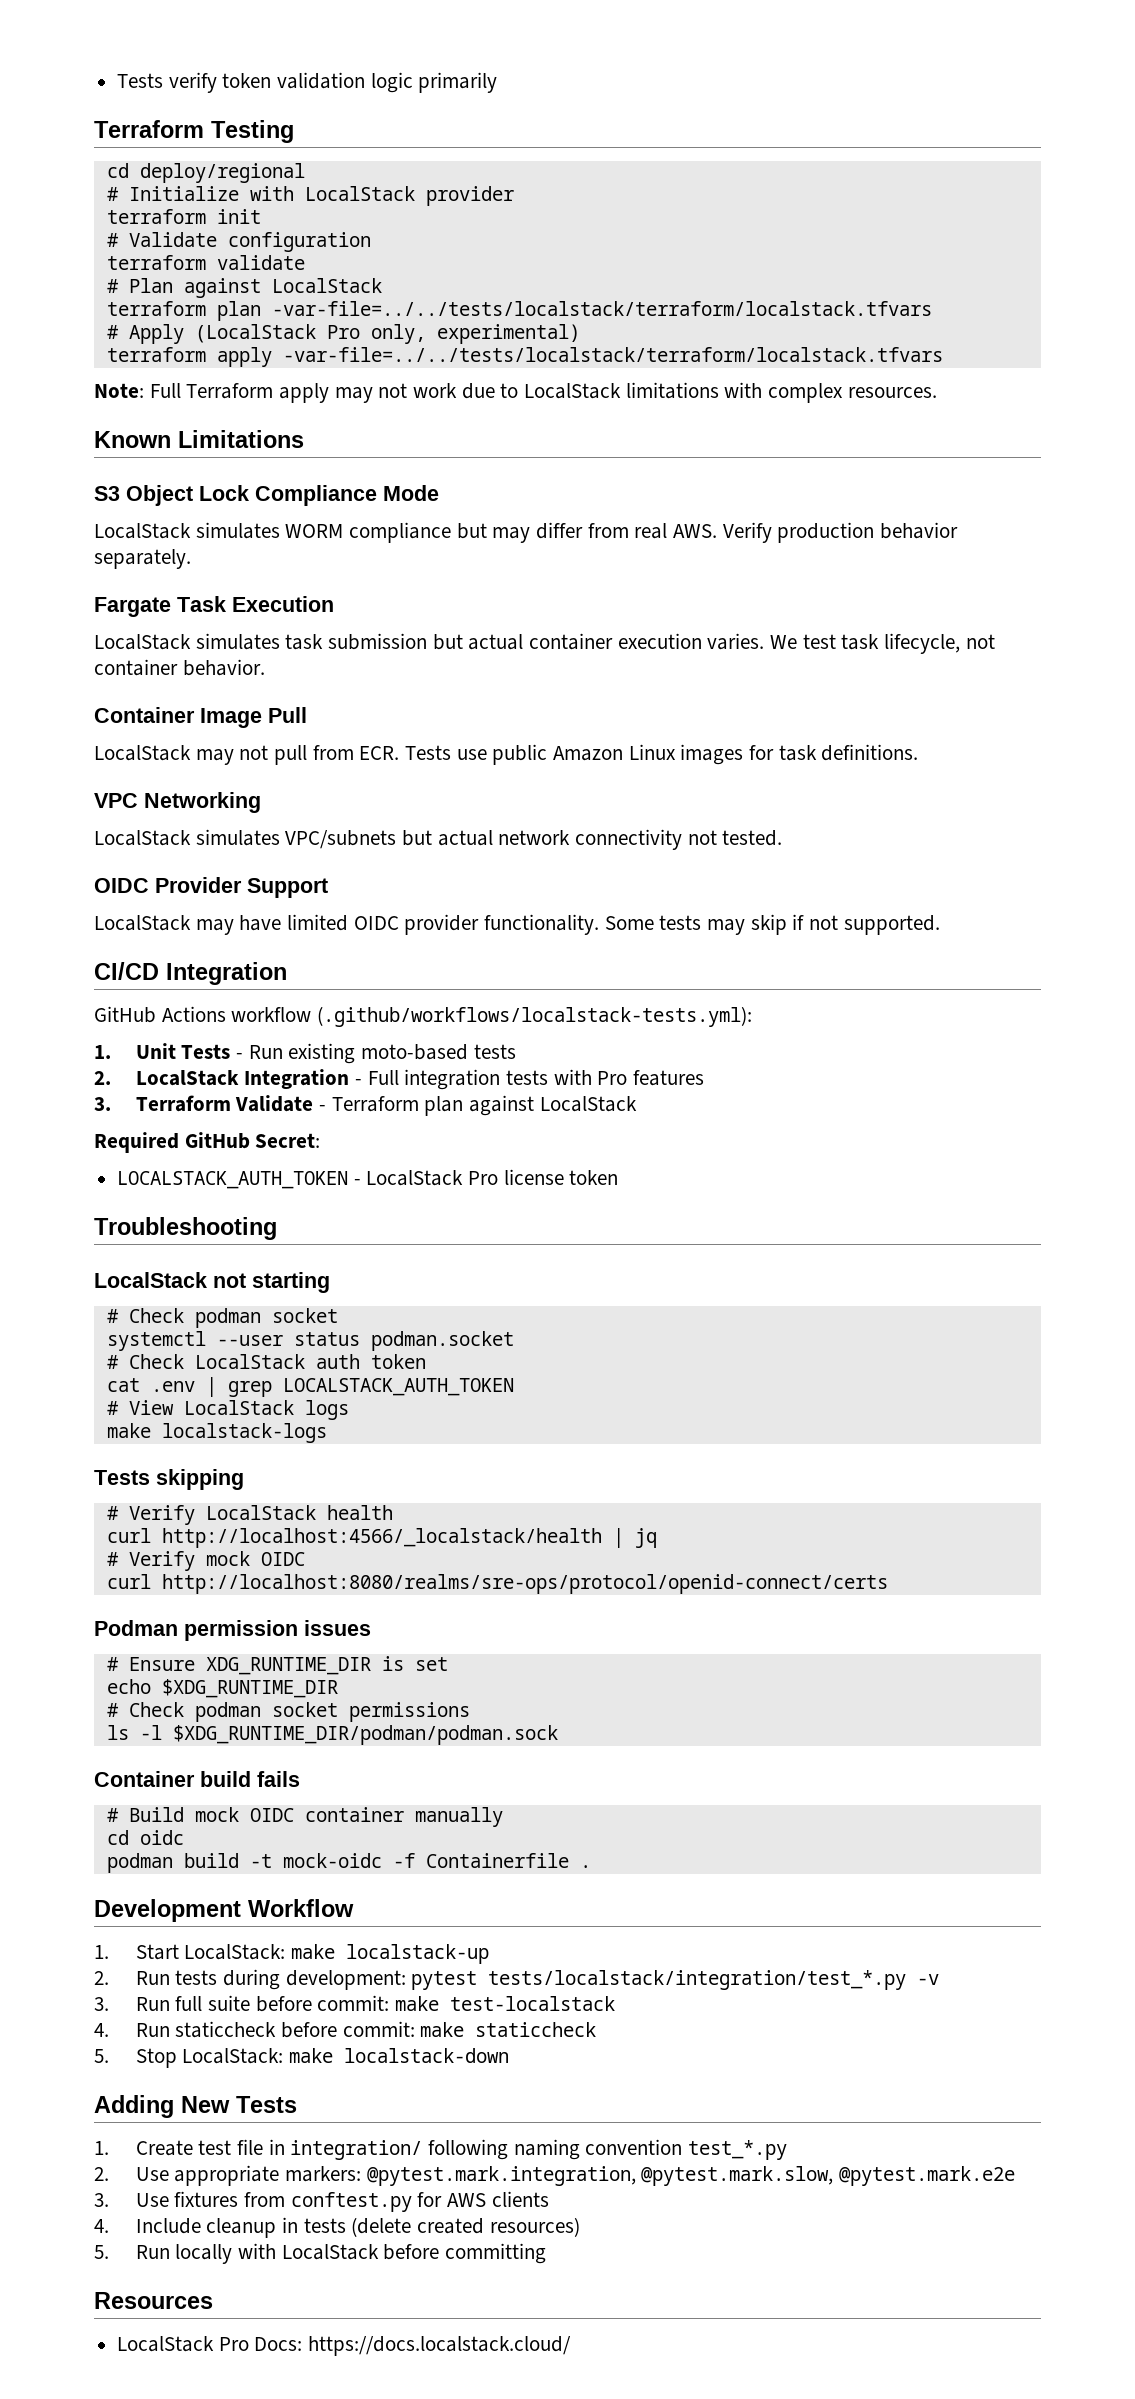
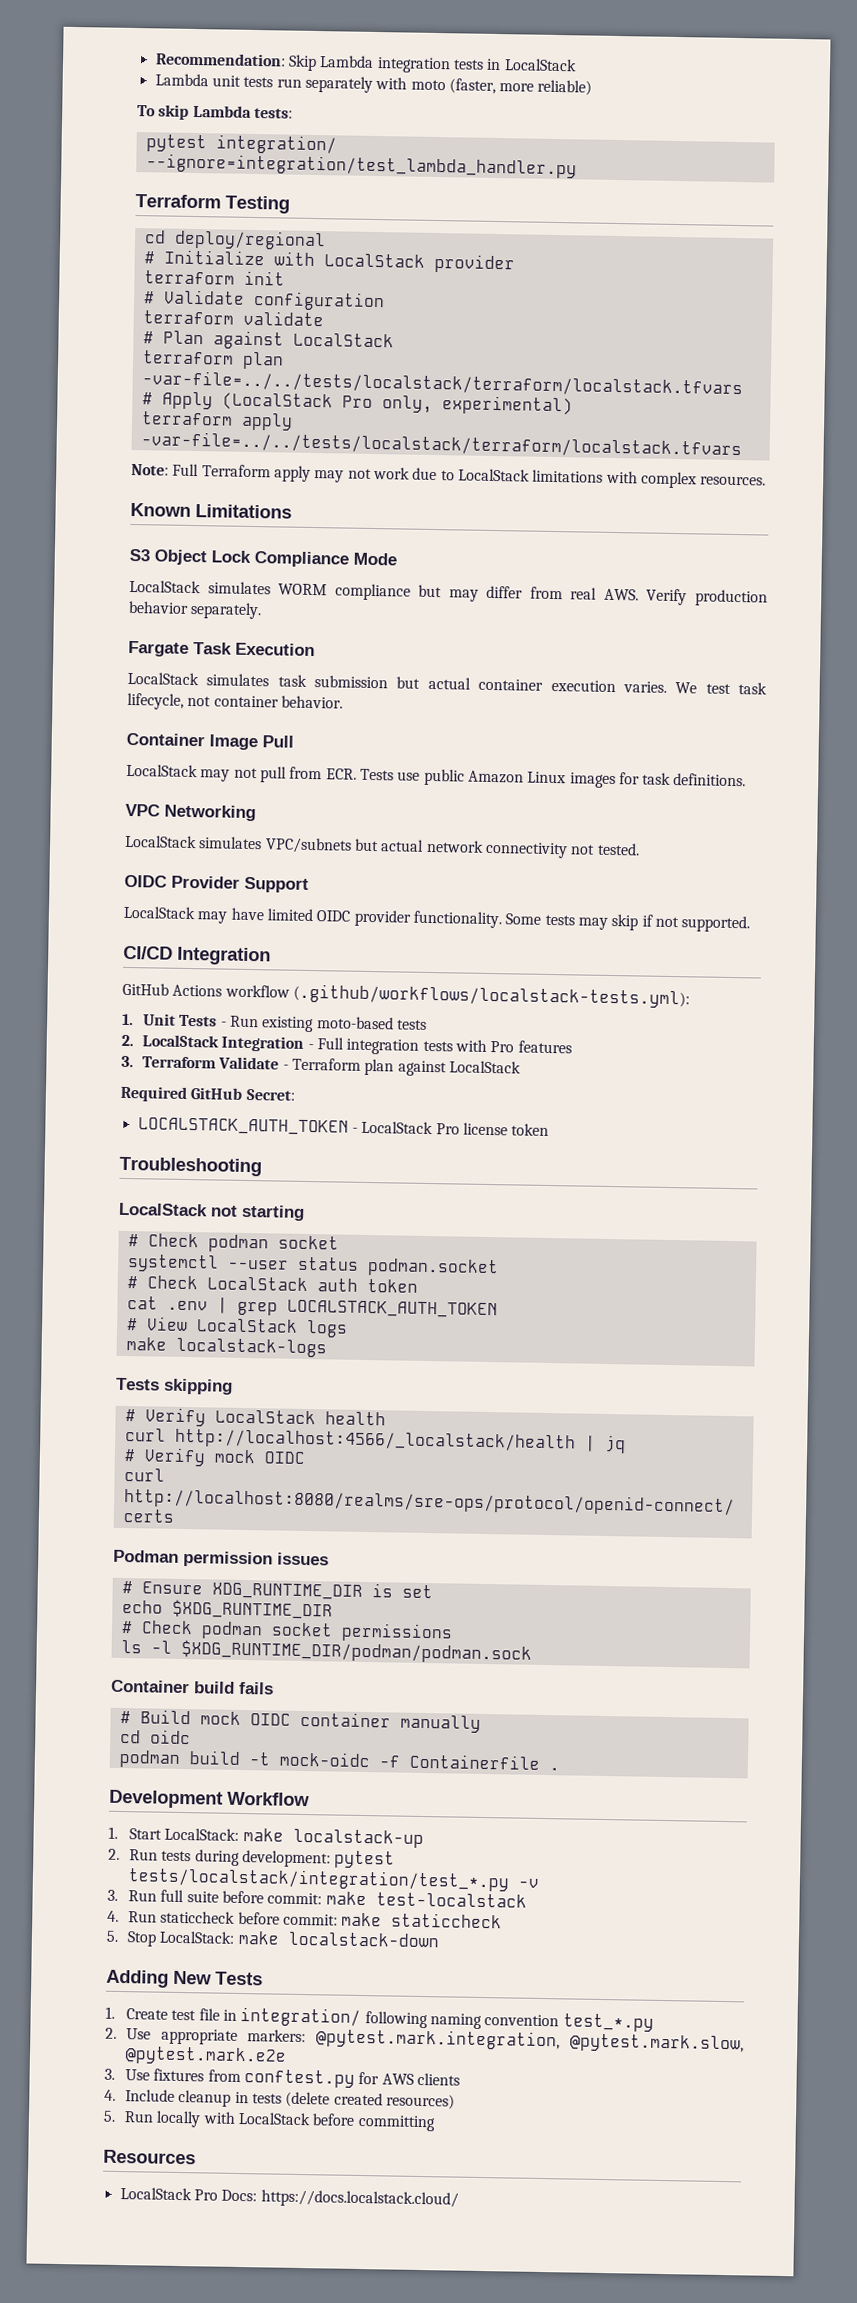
- Tests verify token validation logic primarily
+ Recommendation: Skip Lambda integration tests in LocalStack
+ Lambda unit tests run separately with moto (faster, more reliable)
+ To skip Lambda tests:
+ pytest integration/ --ignore=integration/test_lambda_handler.py

